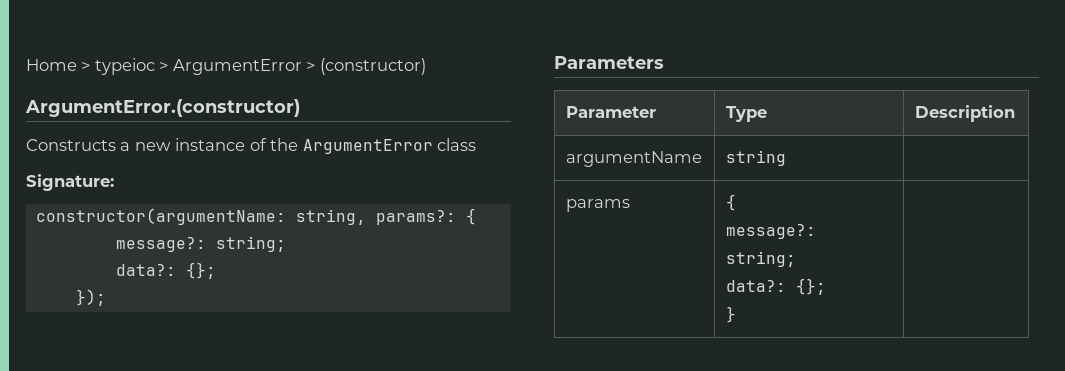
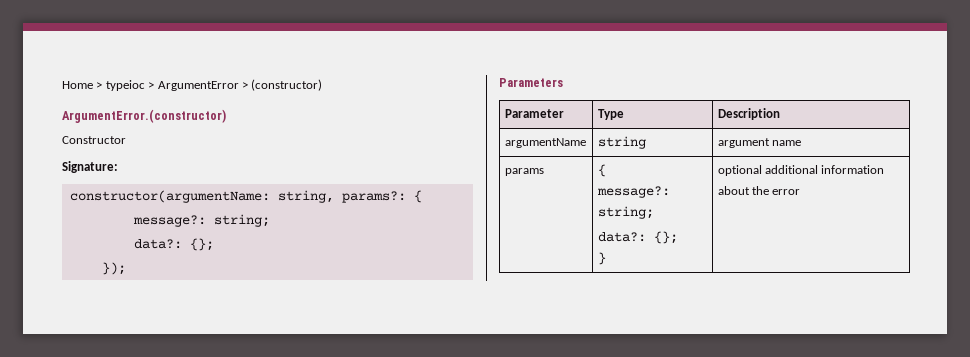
- Constructs a new instance of the ArgumentError class
+ Constructor
- argumentName | string |
+ argumentName | string | argument name
  params | {
  message?: string;
  data?: {};
- } |
+ } | optional additional information about the error

